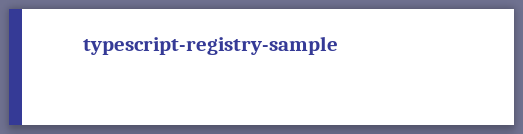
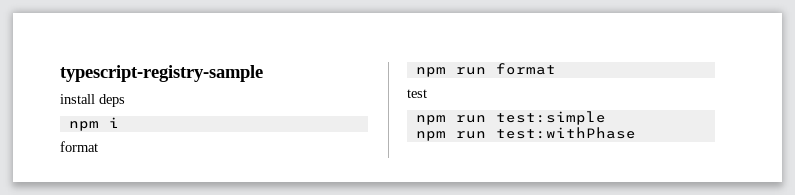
+ install deps
+ npm i
+ format
+ npm run format
+ test
+ npm run test:simple
+ npm run test:withPhase

